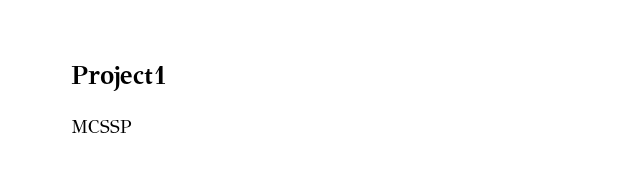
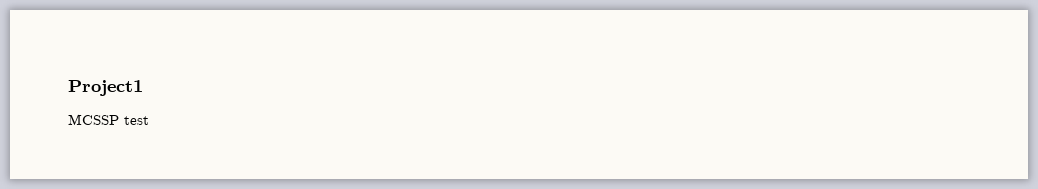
- MCSSP
+ MCSSP test

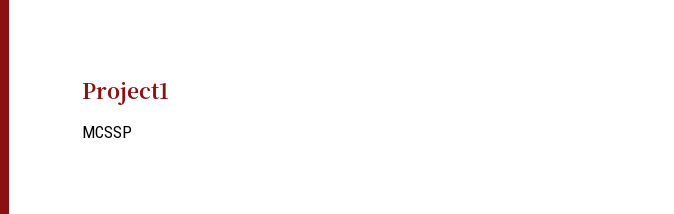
- MCSSP test
+ MCSSP

